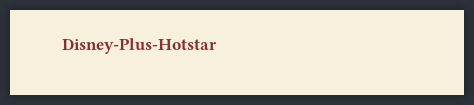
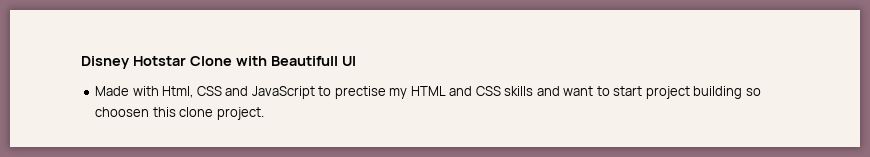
- Disney-Plus-Hotstar
+ Disney Hotstar Clone with Beautifull UI
+ Made with Html, CSS and JavaScript to prectise my HTML and CSS skills and want to start project building so choosen this clone project.

